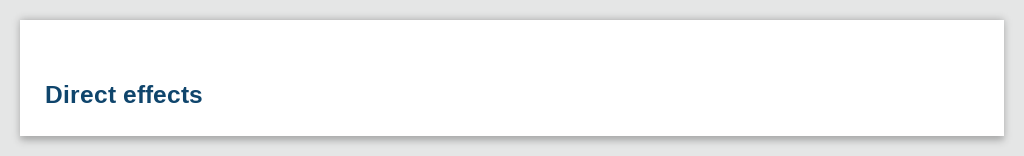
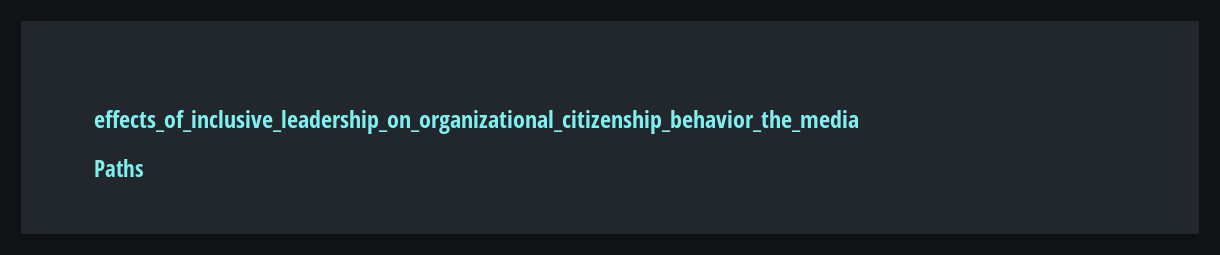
- Direct effects
+ effects_of_inclusive_leadership_on_organizational_citizenship_behavior_the_media
+ Paths

